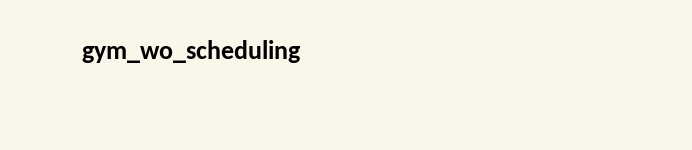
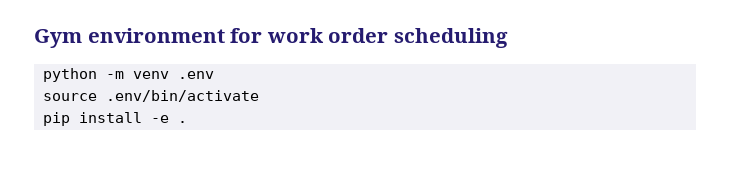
- gym_wo_scheduling
+ Gym environment for work order scheduling
+ python -m venv .env
+ source .env/bin/activate
+ pip install -e .

